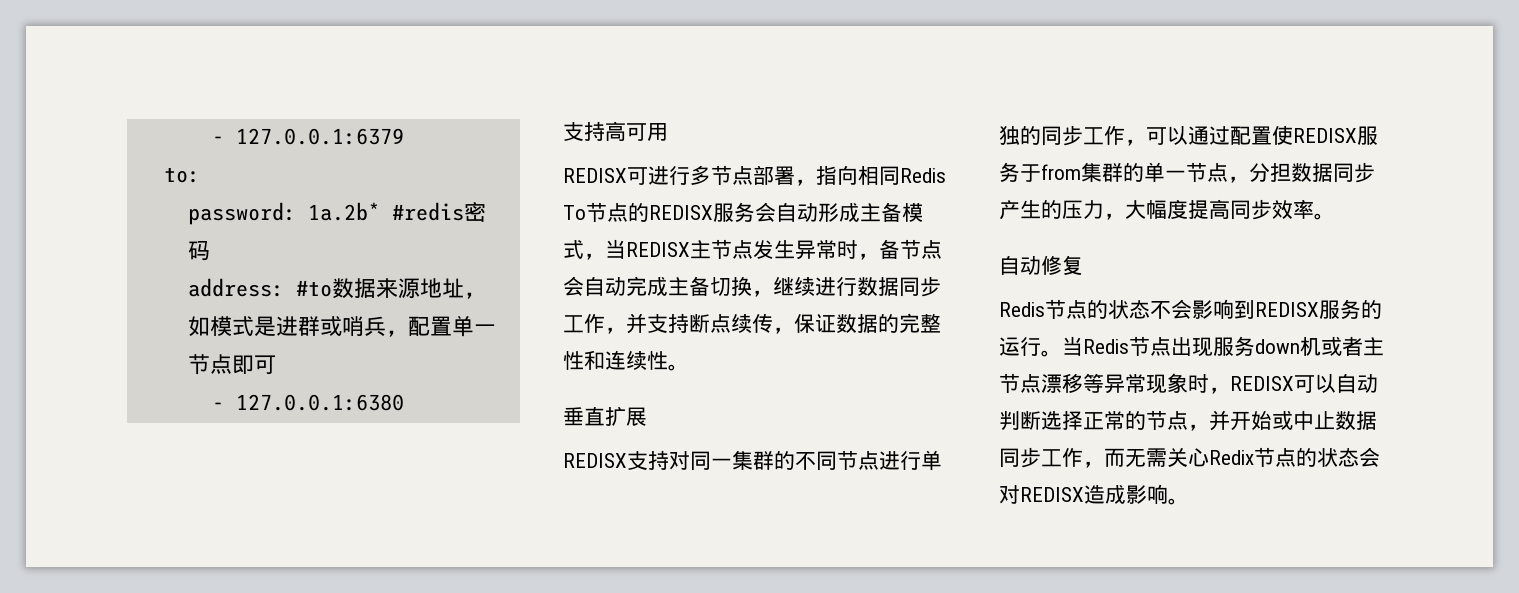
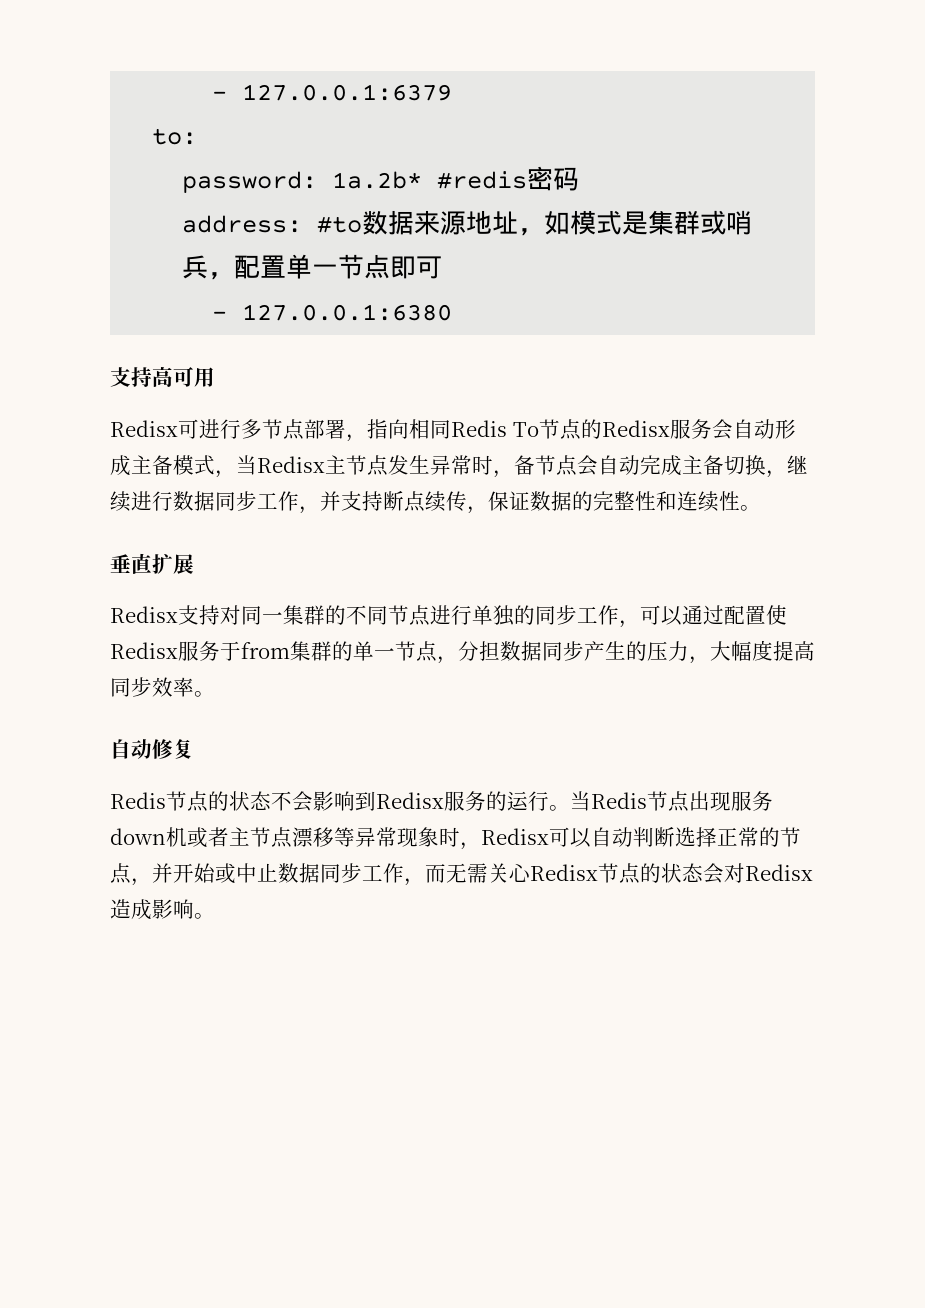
- address: #to数据来源地址，如模式是进群或哨兵，配置单一节点即可
+ address: #to数据来源地址，如模式是集群或哨兵，配置单一节点即可
- REDISX可进行多节点部署，指向相同Redis To节点的REDISX服务会自动形成主备模式，当REDISX主节点发生异常时，备节点会自动完成主备切换，继续进行数据同步工作，并支持断点续传，保证数据的完整性和连续性。
+ Redisx可进行多节点部署，指向相同Redis To节点的Redisx服务会自动形成主备模式，当Redisx主节点发生异常时，备节点会自动完成主备切换，继续进行数据同步工作，并支持断点续传，保证数据的完整性和连续性。
- REDISX支持对同一集群的不同节点进行单独的同步工作，可以通过配置使REDISX服务于from集群的单一节点，分担数据同步产生的压力，大幅度提高同步效率。
+ Redisx支持对同一集群的不同节点进行单独的同步工作，可以通过配置使Redisx服务于from集群的单一节点，分担数据同步产生的压力，大幅度提高同步效率。
- Redis节点的状态不会影响到REDISX服务的运行。
+ Redis节点的状态不会影响到Redisx服务的运行。
- 当Redis节点出现服务down机或者主节点漂移等异常现象时，REDISX可以自动判断选择正常的节点，并开始或中止数据同步工作，而无需关心Redix节点的状态会对REDISX造成影响。
+ 当Redis节点出现服务down机或者主节点漂移等异常现象时，Redisx可以自动判断选择正常的节点，并开始或中止数据同步工作，而无需关心Redisx节点的状态会对Redisx造成影响。

